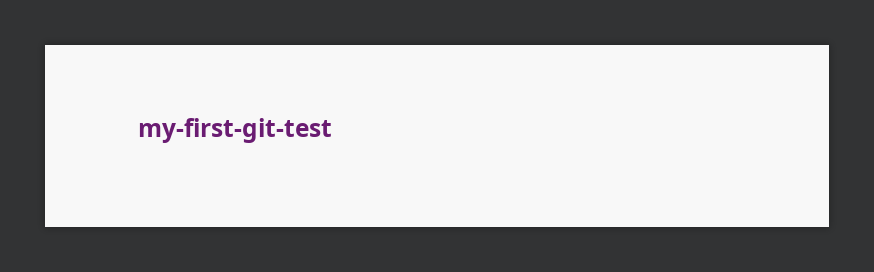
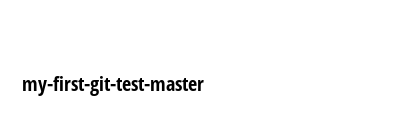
- my-first-git-test
+ my-first-git-test-master

